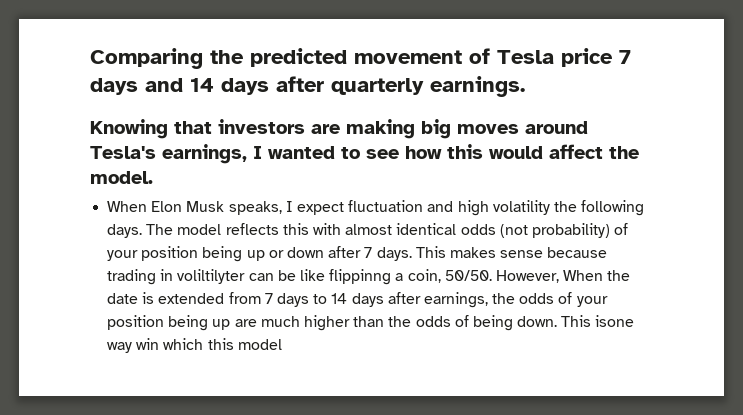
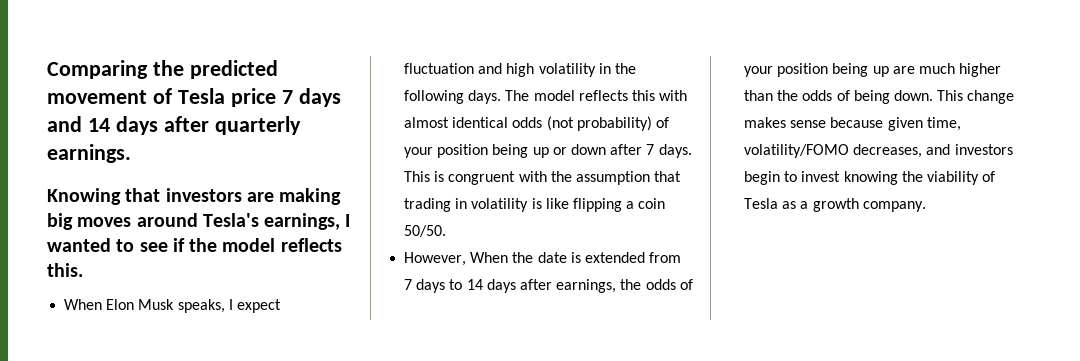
- Knowing that investors are making big moves around Tesla's earnings, I wanted to see how this would affect the model.
+ Knowing that investors are making big moves around Tesla's earnings, I wanted to see if the model reflects this.
- When Elon Musk speaks, I expect fluctuation and high volatility the following days.
+ When Elon Musk speaks, I expect fluctuation and high volatility in the following days.
- This makes sense because trading in voliltilyter can be like flippinng a coin, 50/50. However, When the date is extended from 7 days to 14 days after earnings, the odds of your position being up are much higher than the odds of being down.
+ This is congruent with the assumption that trading in volatility is like flipping a coin 50/50.
+ However, When the date is extended from 7 days to 14 days after earnings, the odds of your position being up are much higher than the odds of being down.
- This isone way win which this model
+ This change makes sense because given time, volatility/FOMO decreases, and investors begin to invest knowing the viability of Tesla as a growth company.

